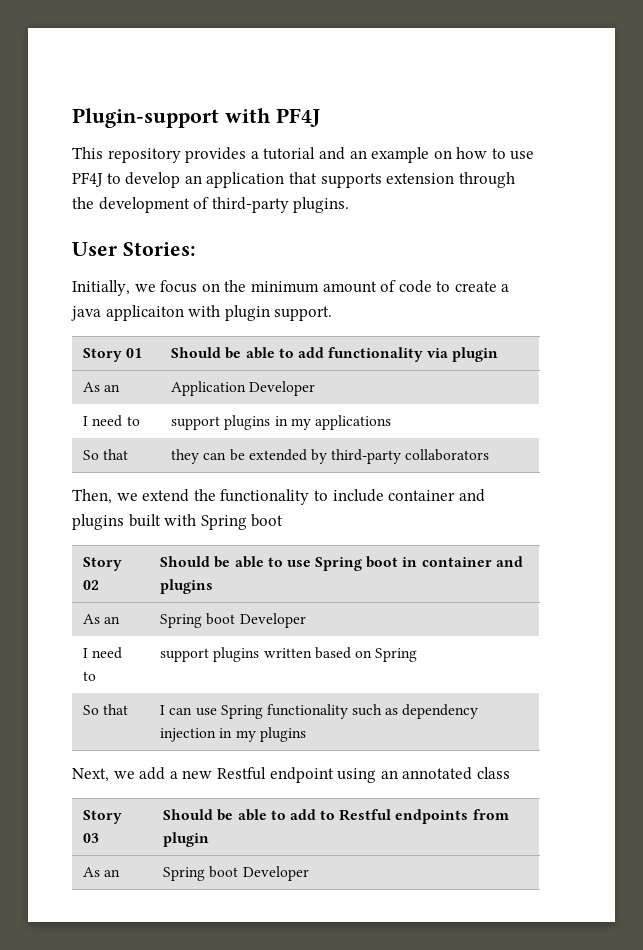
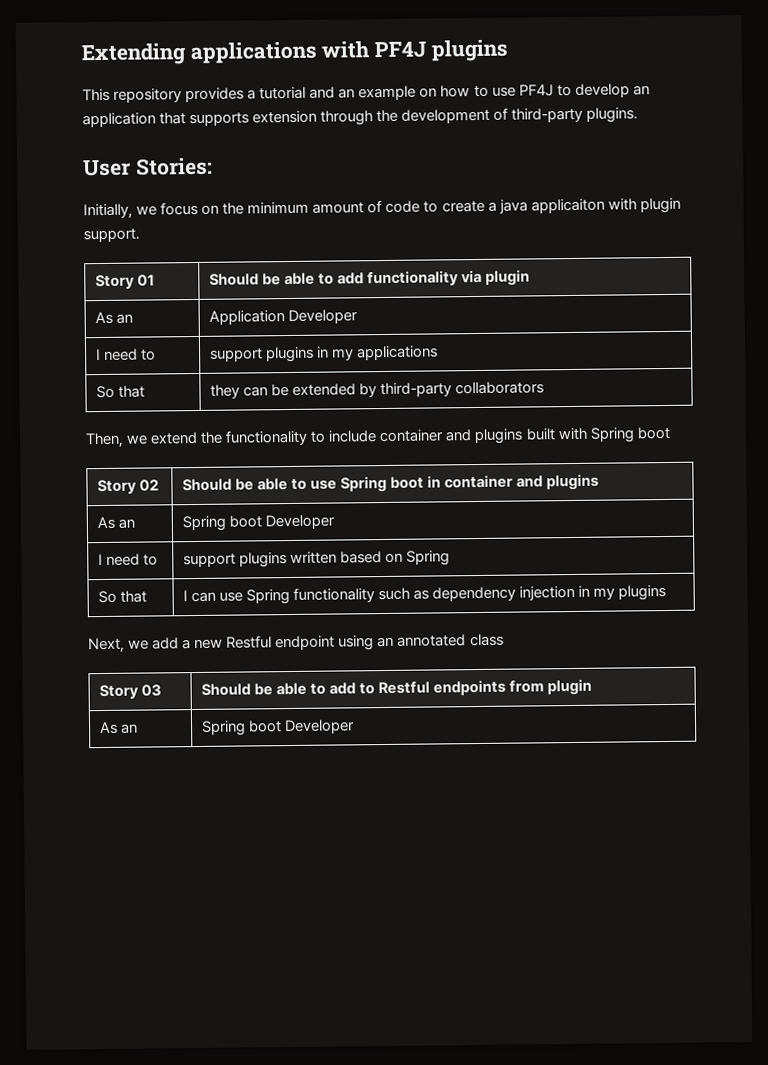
- Plugin-support with PF4J
+ Extending applications with PF4J plugins

